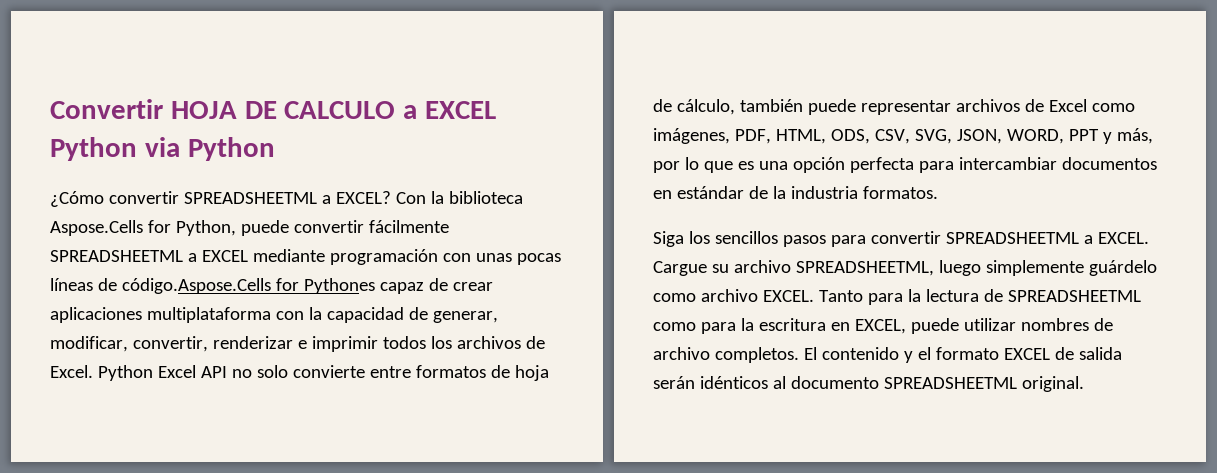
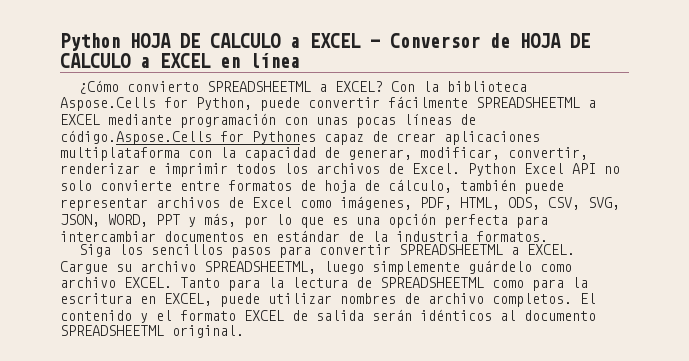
- Convertir HOJA DE CALCULO a EXCEL Python via Python
+ Python HOJA DE CALCULO a EXCEL - Conversor de HOJA DE CALCULO a EXCEL en línea
- ¿Cómo convertir SPREADSHEETML a EXCEL?
+ ¿Cómo convierto SPREADSHEETML a EXCEL?

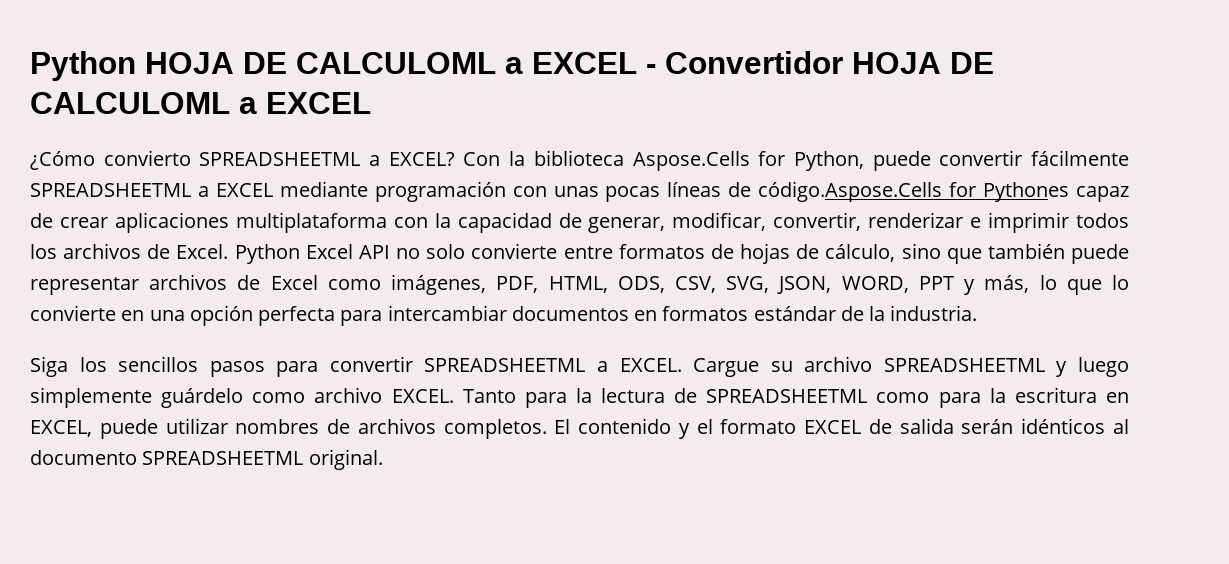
- Python HOJA DE CALCULO a EXCEL - Conversor de HOJA DE CALCULO a EXCEL en línea
+ Python HOJA DE CALCULOML a EXCEL - Convertidor HOJA DE CALCULOML a EXCEL
- Python Excel API no solo convierte entre formatos de hoja de cálculo, también puede representar archivos de Excel como imágenes, PDF, HTML, ODS, CSV, SVG, JSON, WORD, PPT y más, por lo que es una opción perfecta para intercambiar documentos en estándar de la industria formatos.
+ Python Excel API no solo convierte entre formatos de hojas de cálculo, sino que también puede representar archivos de Excel como imágenes, PDF, HTML, ODS, CSV, SVG, JSON, WORD, PPT y más, lo que lo convierte en una opción perfecta para intercambiar documentos en formatos estándar de la industria.
- Cargue su archivo SPREADSHEETML, luego simplemente guárdelo como archivo EXCEL.
+ Cargue su archivo SPREADSHEETML y luego simplemente guárdelo como archivo EXCEL.
- Tanto para la lectura de SPREADSHEETML como para la escritura en EXCEL, puede utilizar nombres de archivo completos.
+ Tanto para la lectura de SPREADSHEETML como para la escritura en EXCEL, puede utilizar nombres de archivos completos.

